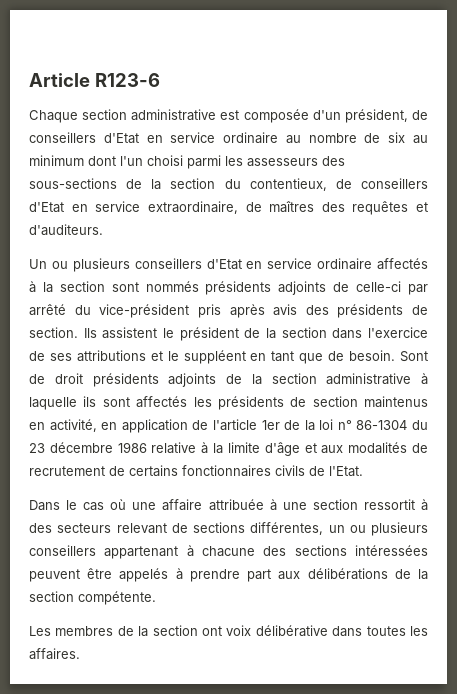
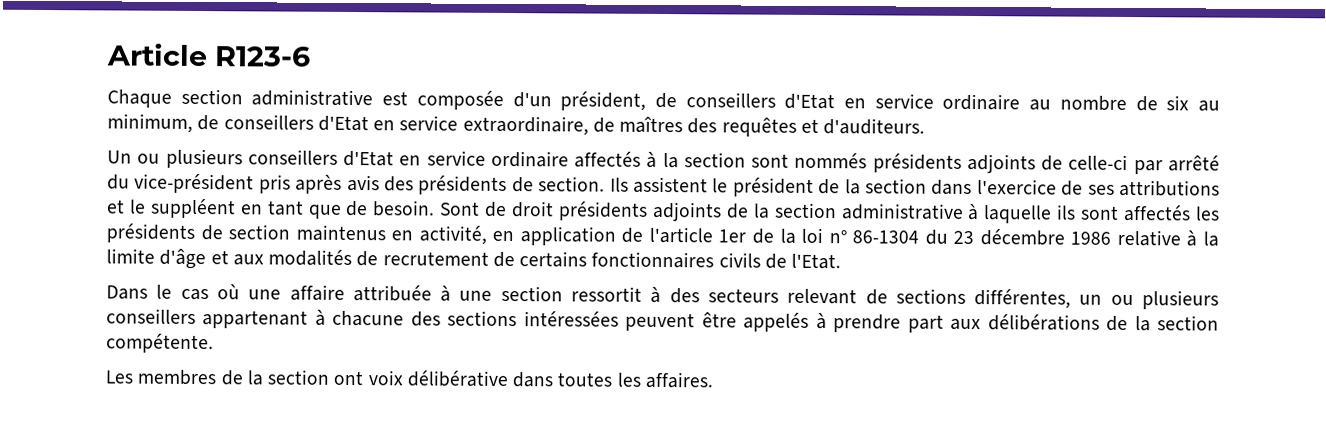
- Chaque section administrative est composée d'un président, de conseillers d'Etat en service ordinaire au nombre de six au minimum dont l'un choisi parmi les assesseurs des sous-sections de la section du contentieux, de conseillers d'Etat en service extraordinaire, de maîtres des requêtes et d'auditeurs.
+ Chaque section administrative est composée d'un président, de conseillers d'Etat en service ordinaire au nombre de six au minimum, de conseillers d'Etat en service extraordinaire, de maîtres des requêtes et d'auditeurs.

